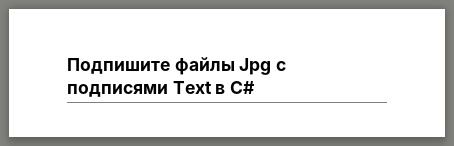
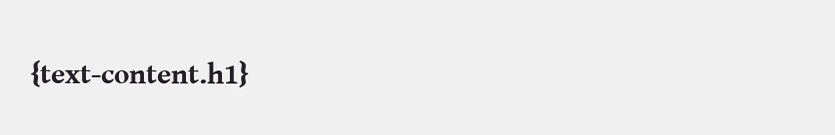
- Подпишите файлы Jpg с подписями Text в C#
+ {text-content.h1}

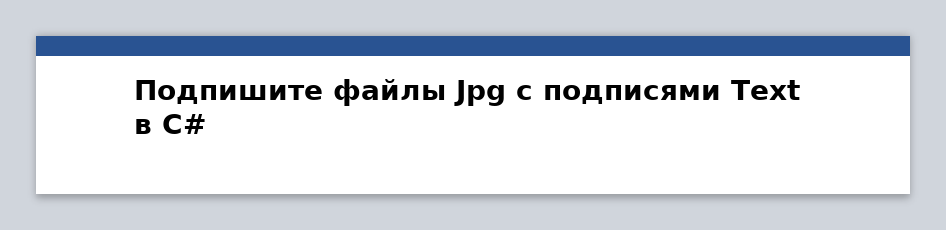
- {text-content.h1}
+ Подпишите файлы Jpg с подписями Text в C#

